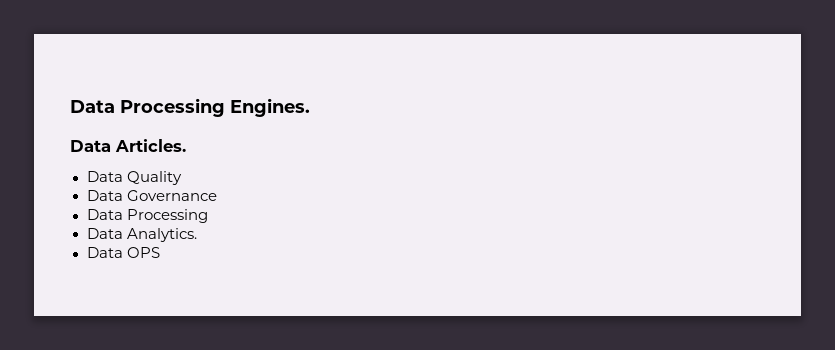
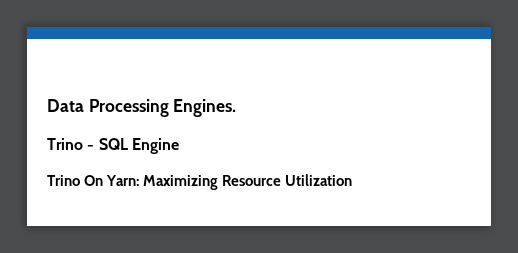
- Data Articles.
- Data Quality
- Data Governance
- Data Processing
- Data Analytics.
- Data OPS
+ Trino - SQL Engine
+ Trino On Yarn: Maximizing Resource Utilization

